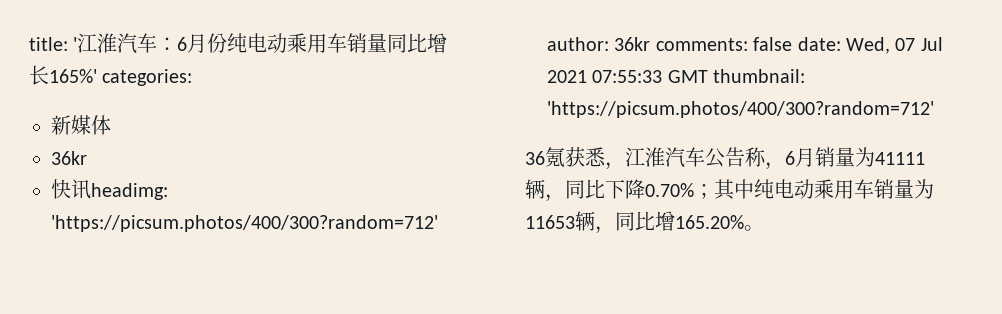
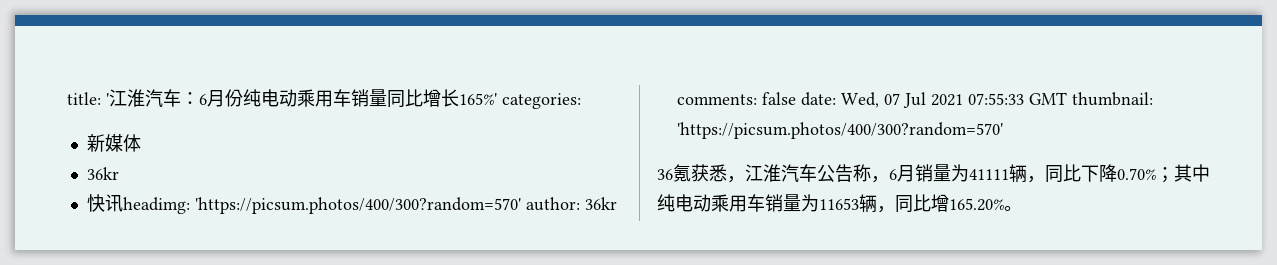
- 快讯headimg: 'https://picsum.photos/400/300?random=712' author: 36kr comments: false date: Wed, 07 Jul 2021 07:55:33 GMT thumbnail: 'https://picsum.photos/400/300?random=712'
+ 快讯headimg: 'https://picsum.photos/400/300?random=570' author: 36kr comments: false date: Wed, 07 Jul 2021 07:55:33 GMT thumbnail: 'https://picsum.photos/400/300?random=570'

